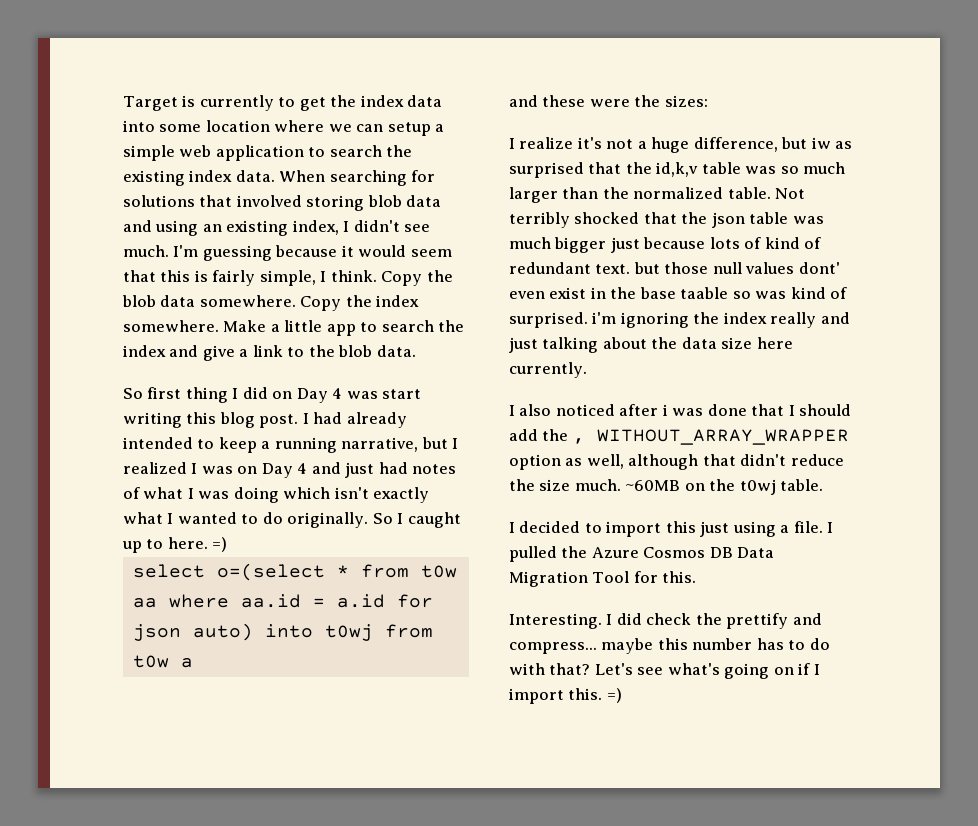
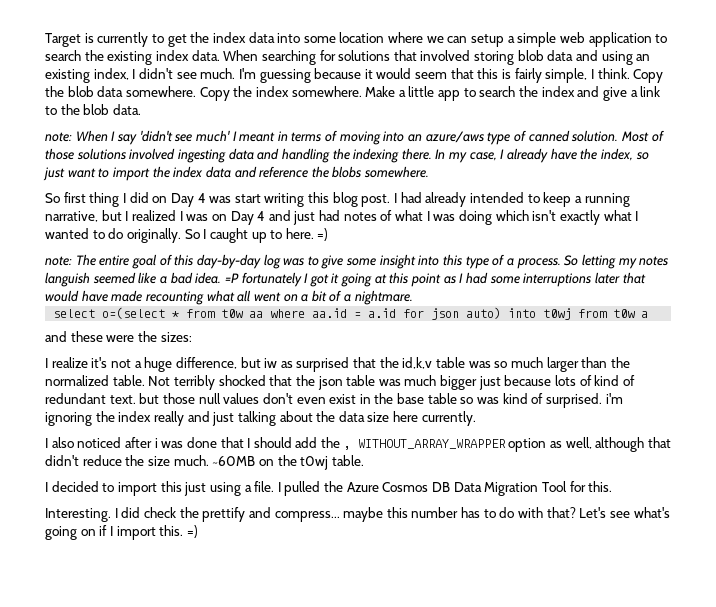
+ note: When I say 'didn't see much' I meant in terms of moving into an azure/aws type of canned solution. Most of those solutions involved ingesting data and handling the indexing there. In my case, I already have the index, so just want to import the index data and reference the blobs somewhere.
+ note: The entire goal of this day-by-day log was to give some insight into this type of a process. So letting my notes languish seemed like a bad idea. =P fortunately I got it going at this point as I had some interruptions later that would have made recounting what all went on a bit of a nightmare.
- Not terribly shocked that the json table was much bigger just because lots of kind of redundant text. but those null values dont' even exist in the base taable so was kind of surprised. i'm ignoring the index really and just talking about the data size here currently.
+ Not terribly shocked that the json table was much bigger just because lots of kind of redundant text. but those null values don't even exist in the base table so was kind of surprised. i'm ignoring the index really and just talking about the data size here currently.

